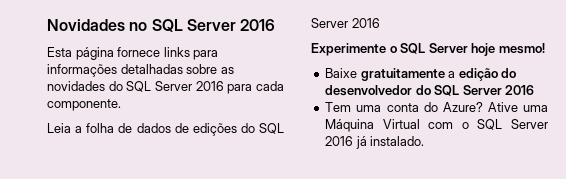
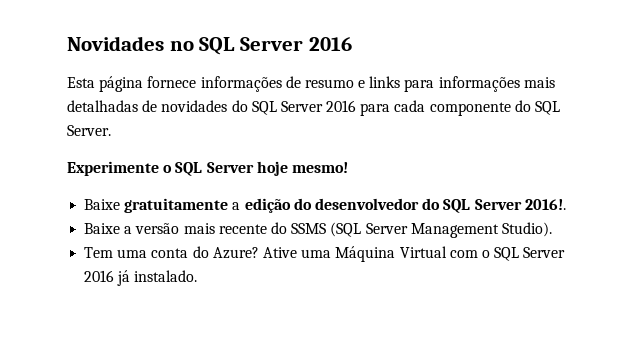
- Esta página fornece links para informações detalhadas sobre as novidades do SQL Server 2016 para cada componente.
- Leia a folha de dados de edições do SQL Server 2016
+ Esta página fornece informações de resumo e links para informações mais detalhadas de novidades do SQL Server 2016 para cada componente do SQL Server.
- Baixe gratuitamente a edição do desenvolvedor do SQL Server 2016
+ Baixe gratuitamente a edição do desenvolvedor do SQL Server 2016!.
+ Baixe a versão mais recente do SSMS (SQL Server Management Studio).

